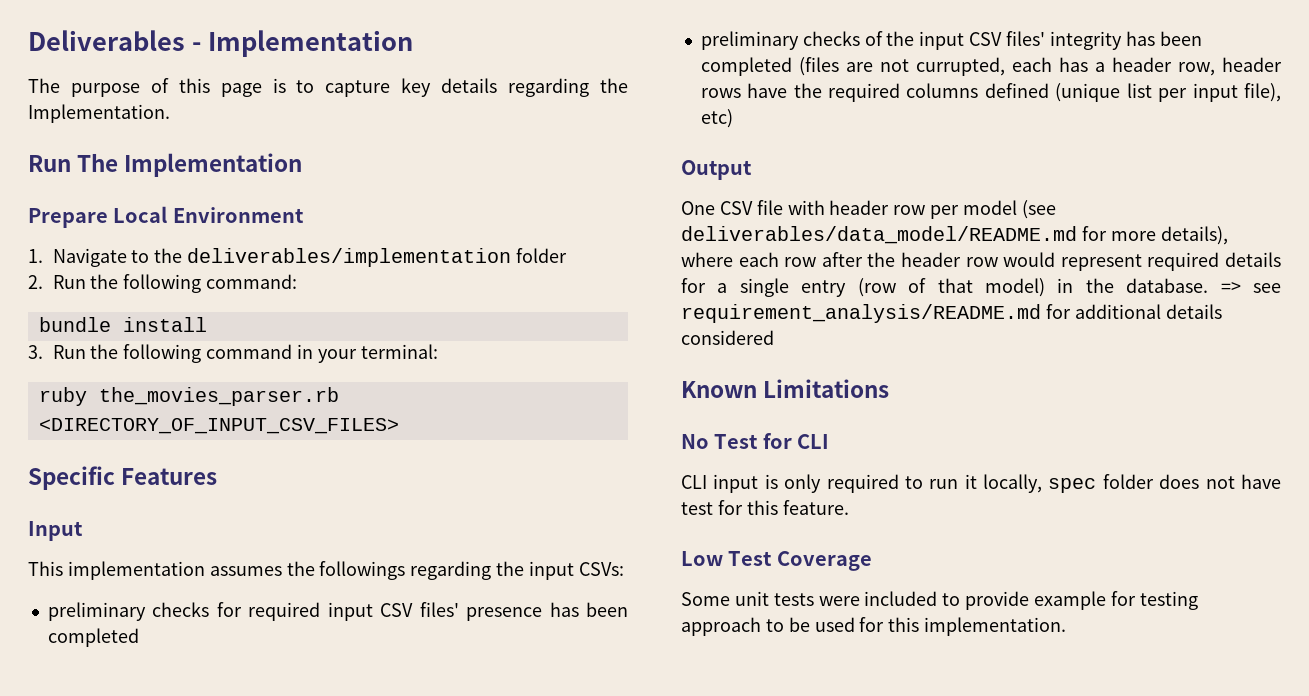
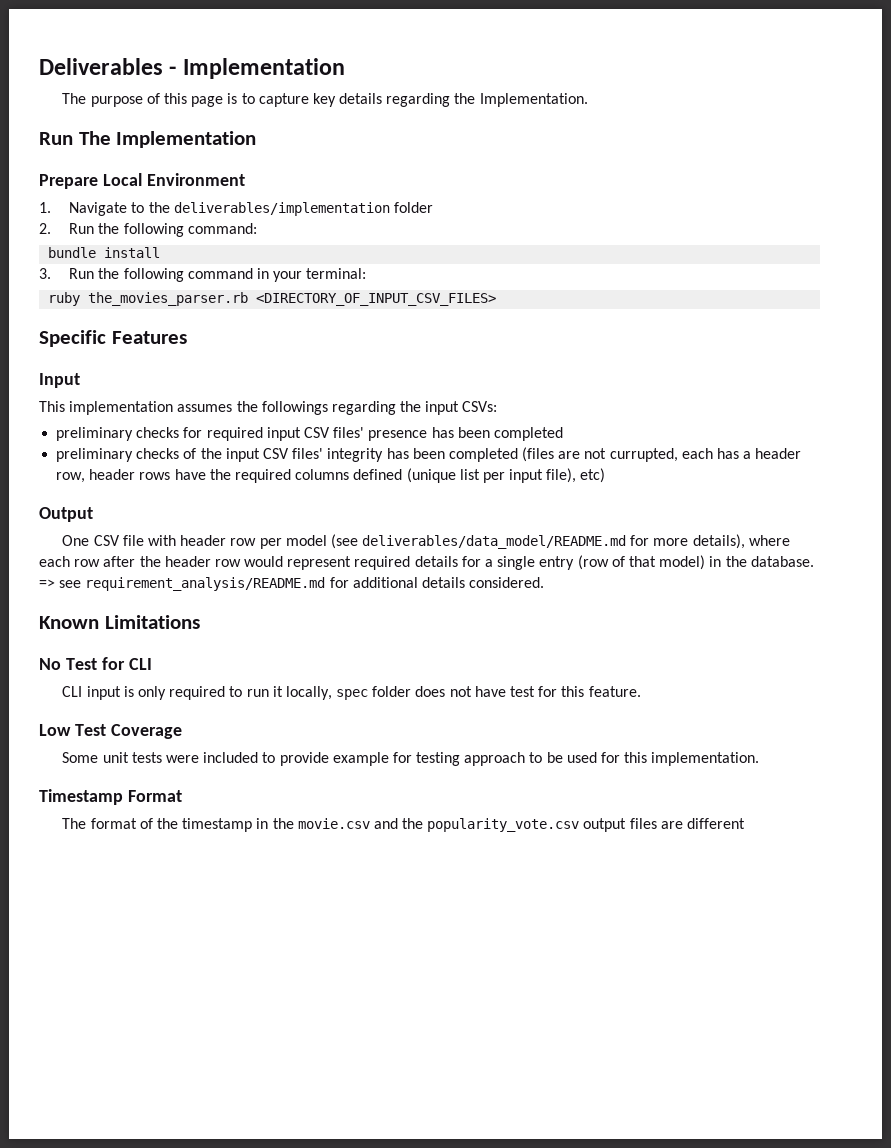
- => see requirement_analysis/README.md for additional details considered
+ => see requirement_analysis/README.md for additional details considered.
+ Timestamp Format
+ The format of the timestamp in the movie.csv and the popularity_vote.csv output files are different

